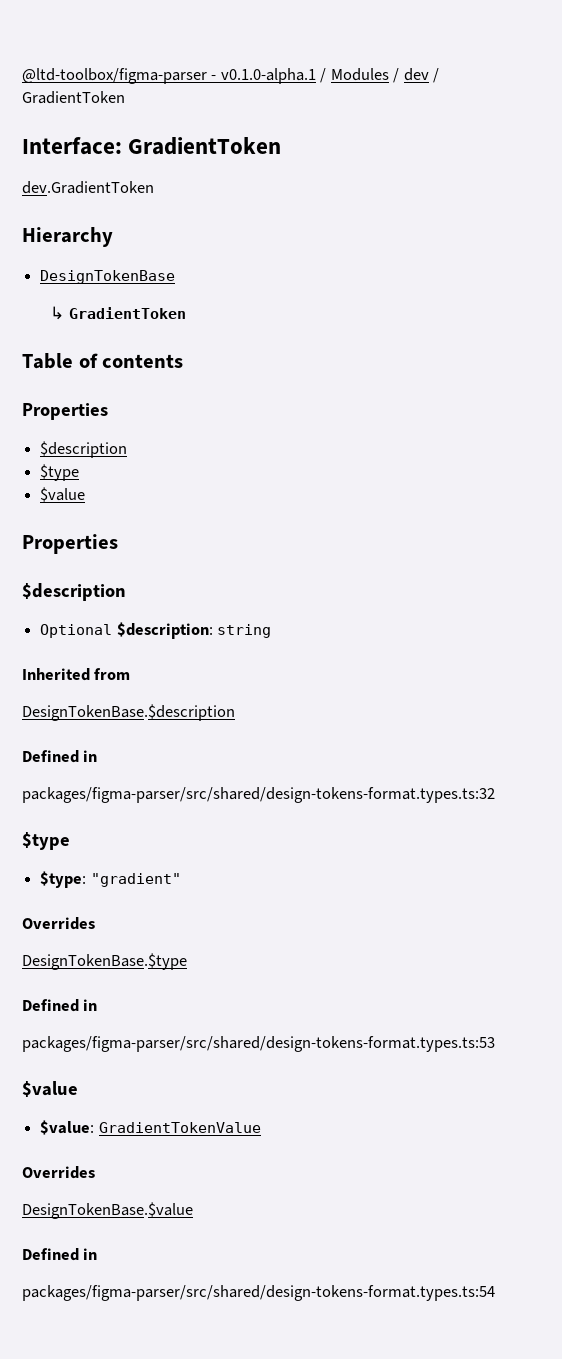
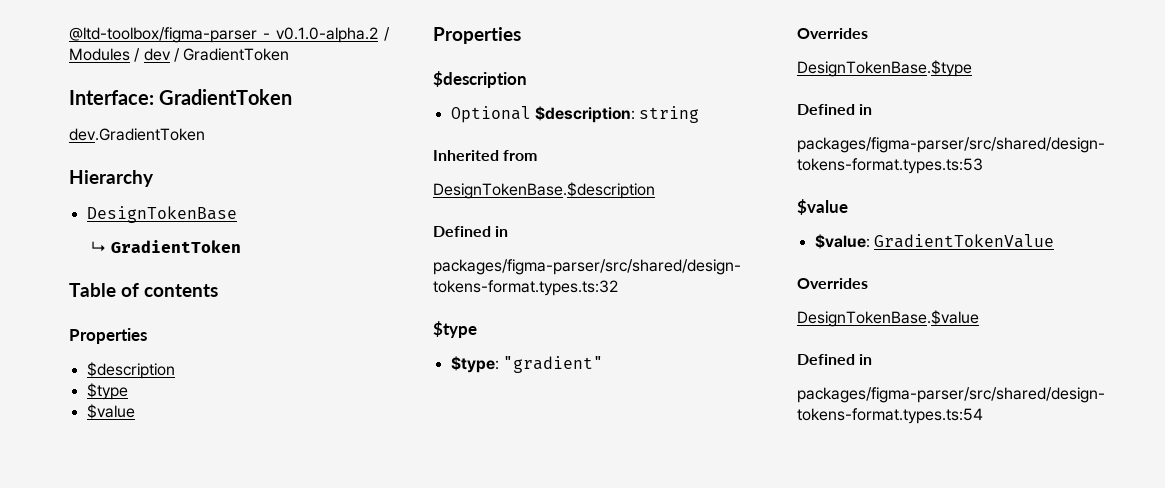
- @ltd-toolbox/figma-parser - v0.1.0-alpha.1 / Modules / dev / GradientToken
+ @ltd-toolbox/figma-parser - v0.1.0-alpha.2 / Modules / dev / GradientToken

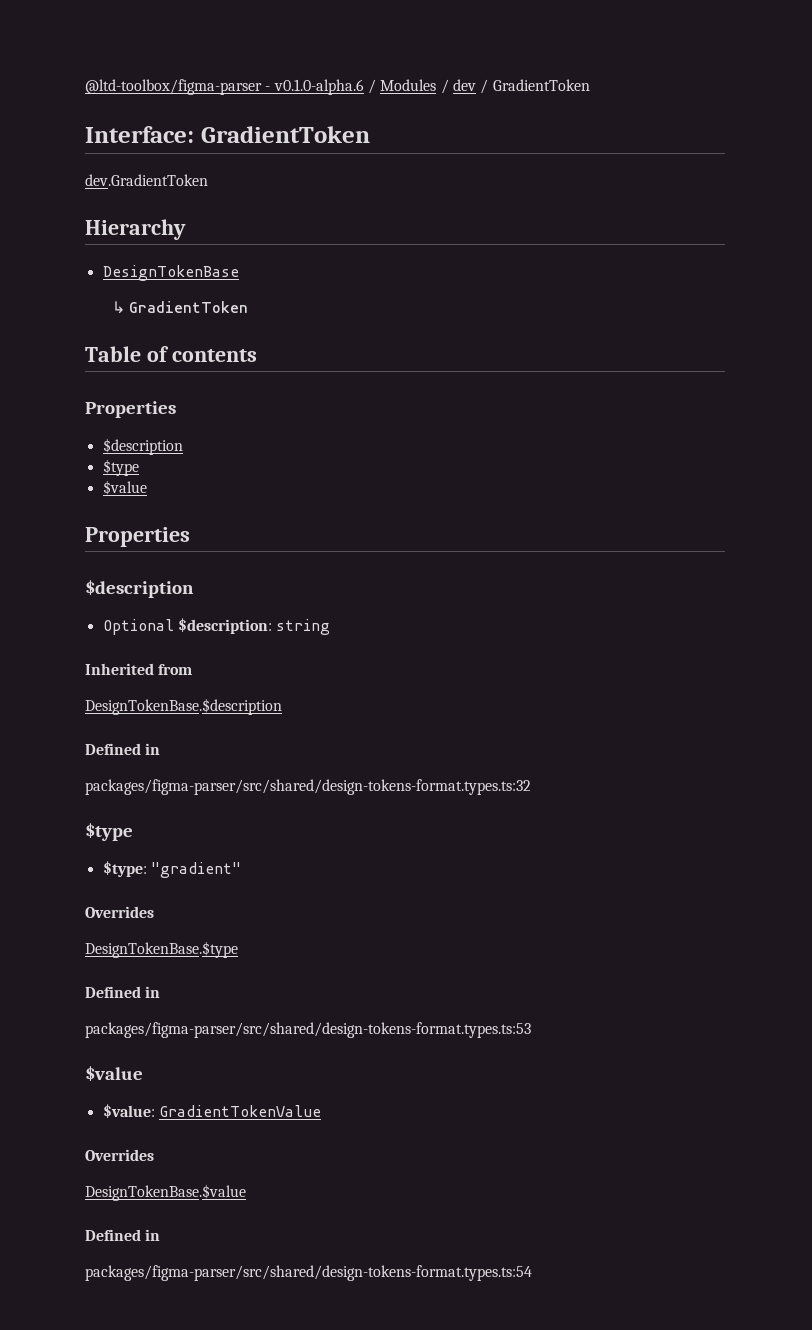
- @ltd-toolbox/figma-parser - v0.1.0-alpha.2 / Modules / dev / GradientToken
+ @ltd-toolbox/figma-parser - v0.1.0-alpha.6 / Modules / dev / GradientToken

